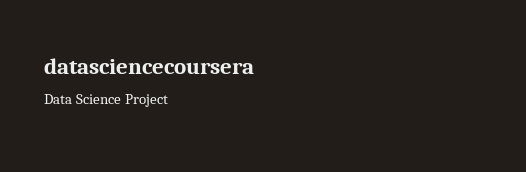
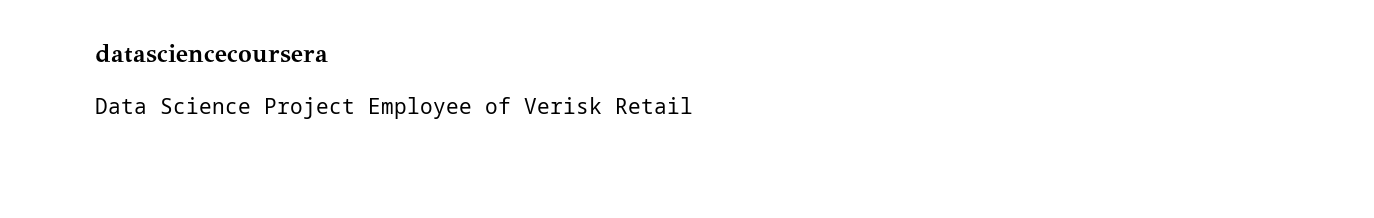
- Data Science Project
+ Data Science Project Employee of Verisk Retail

